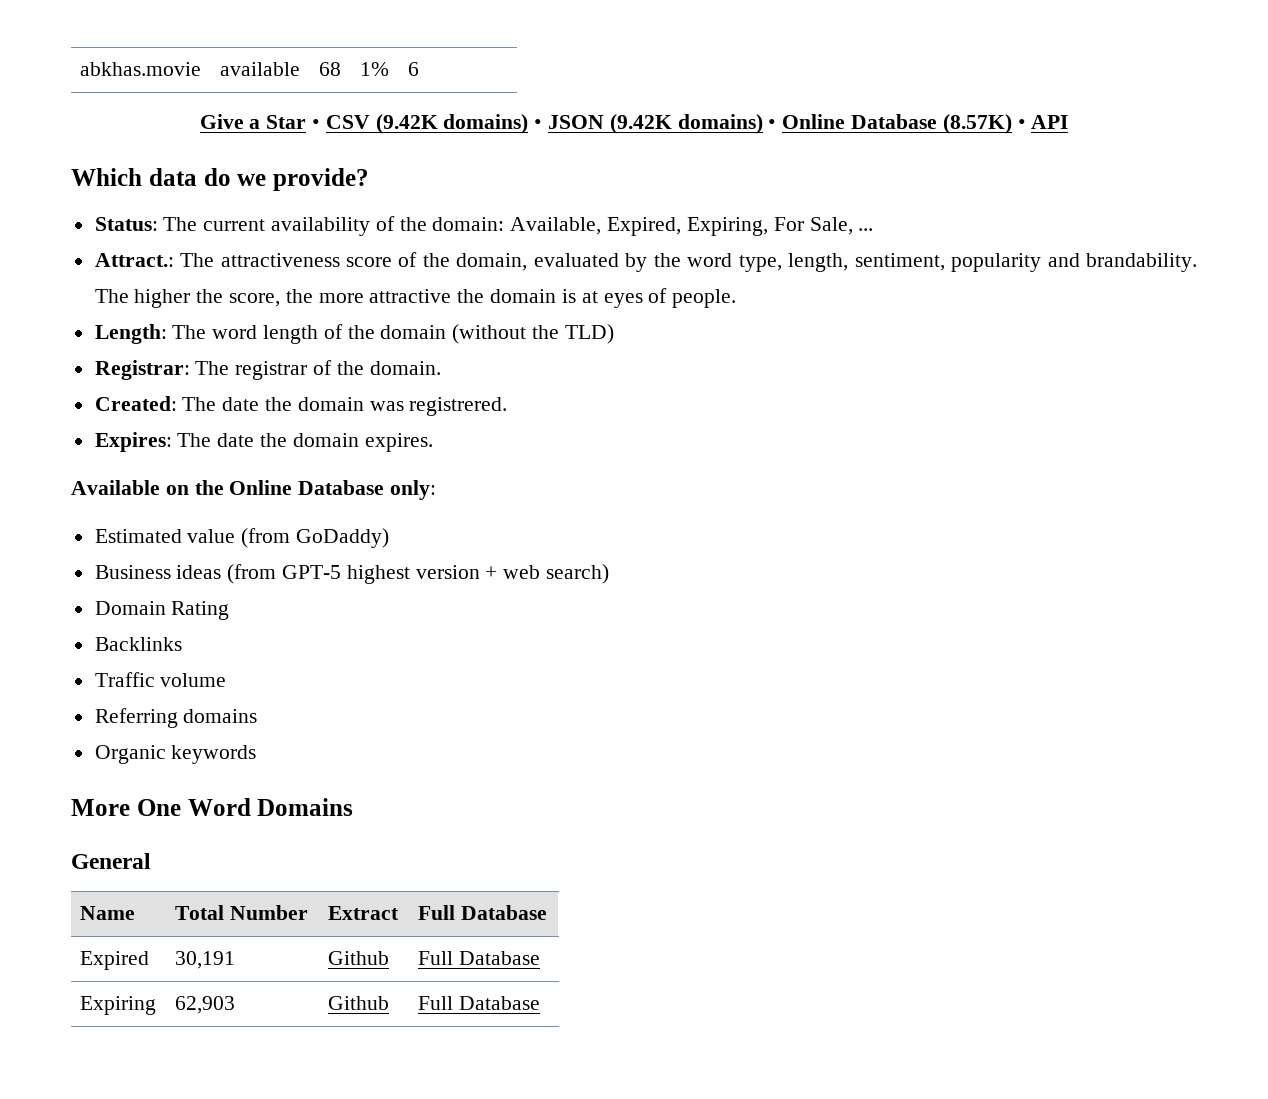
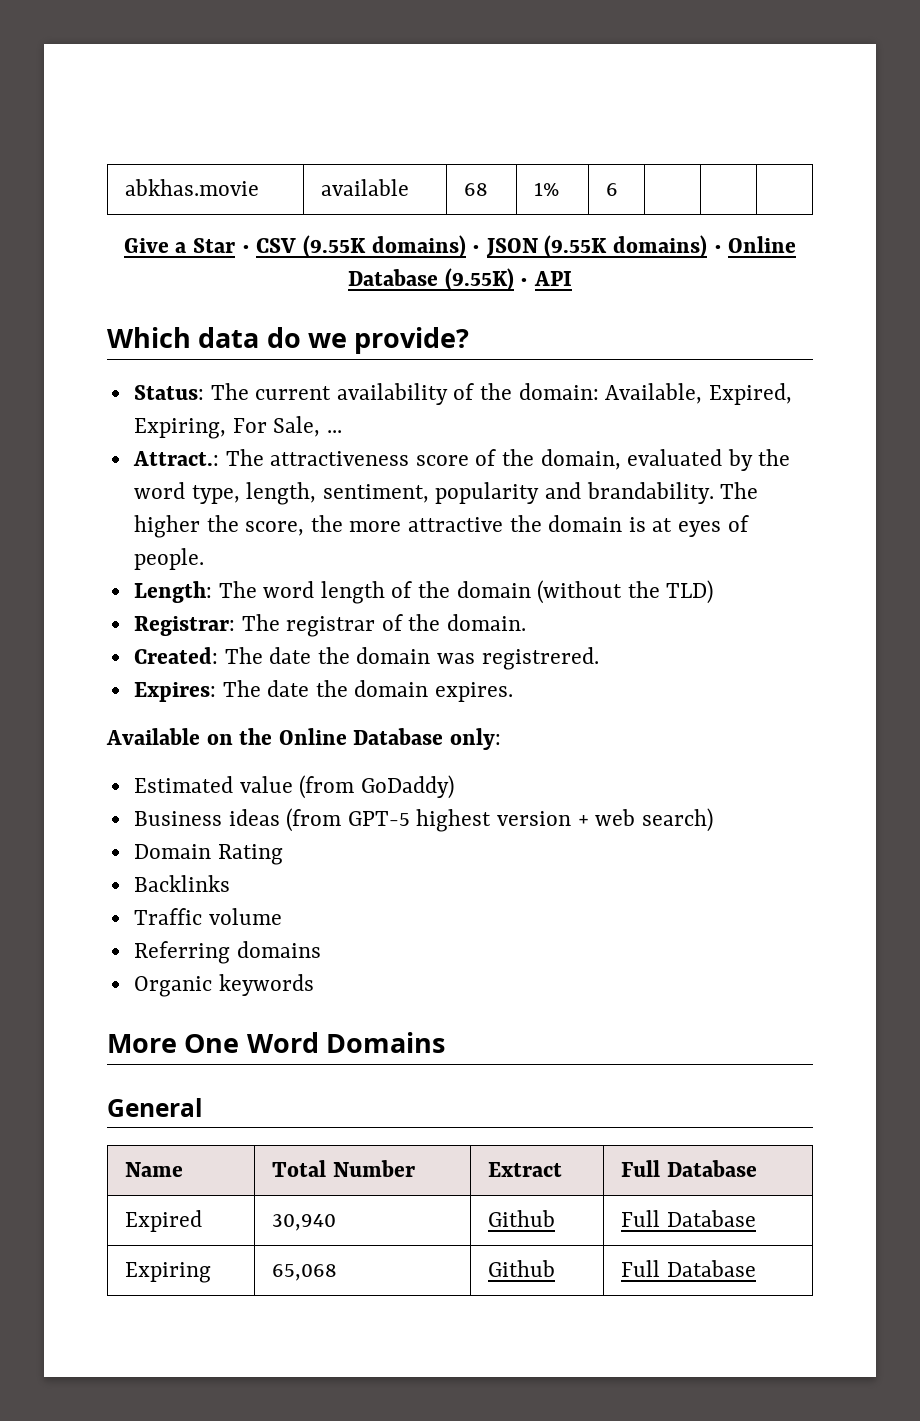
- Give a Star • CSV (9.42K domains) • JSON (9.42K domains) • Online Database (8.57K) • API
+ Give a Star • CSV (9.55K domains) • JSON (9.55K domains) • Online Database (9.55K) • API
- Expired | 30,191 | Github | Full Database
+ Expired | 30,940 | Github | Full Database
- Expiring | 62,903 | Github | Full Database
+ Expiring | 65,068 | Github | Full Database

